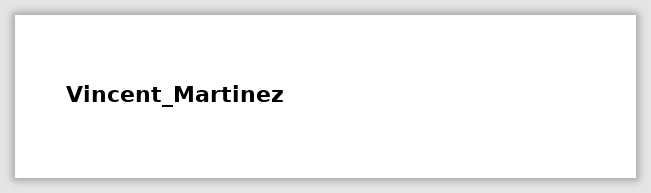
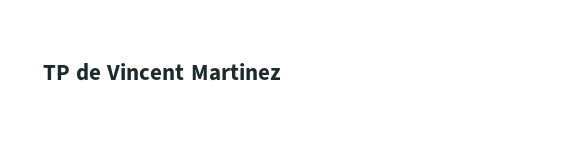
- Vincent_Martinez
+ TP de Vincent Martinez

